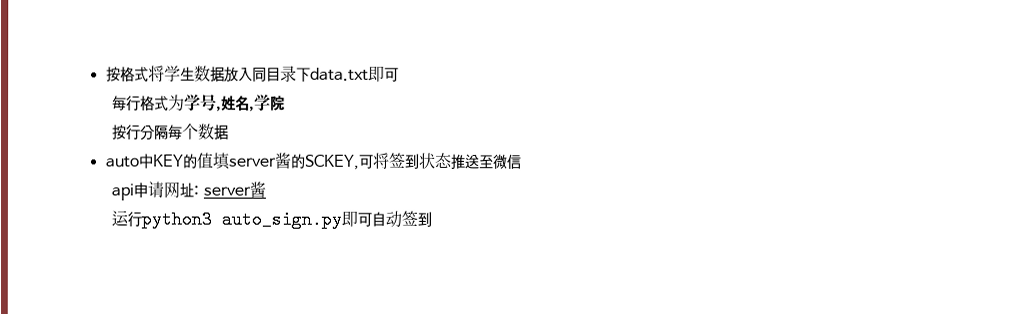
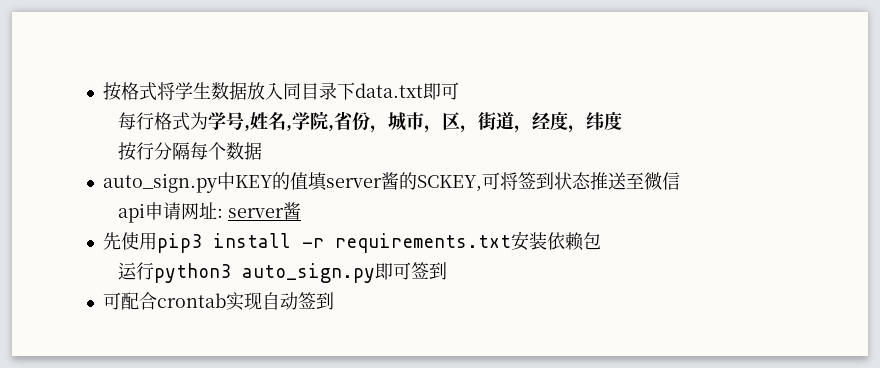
- 每行格式为学号,姓名,学院
+ 每行格式为学号,姓名,学院,省份，城市，区，街道，经度，纬度
- auto中KEY的值填server酱的SCKEY,可将签到状态推送至微信
+ auto_sign.py中KEY的值填server酱的SCKEY,可将签到状态推送至微信
+ 先使用pip3 install -r requirements.txt安装依赖包
- 运行python3 auto_sign.py即可自动签到
+ 运行python3 auto_sign.py即可签到
+ 可配合crontab实现自动签到

